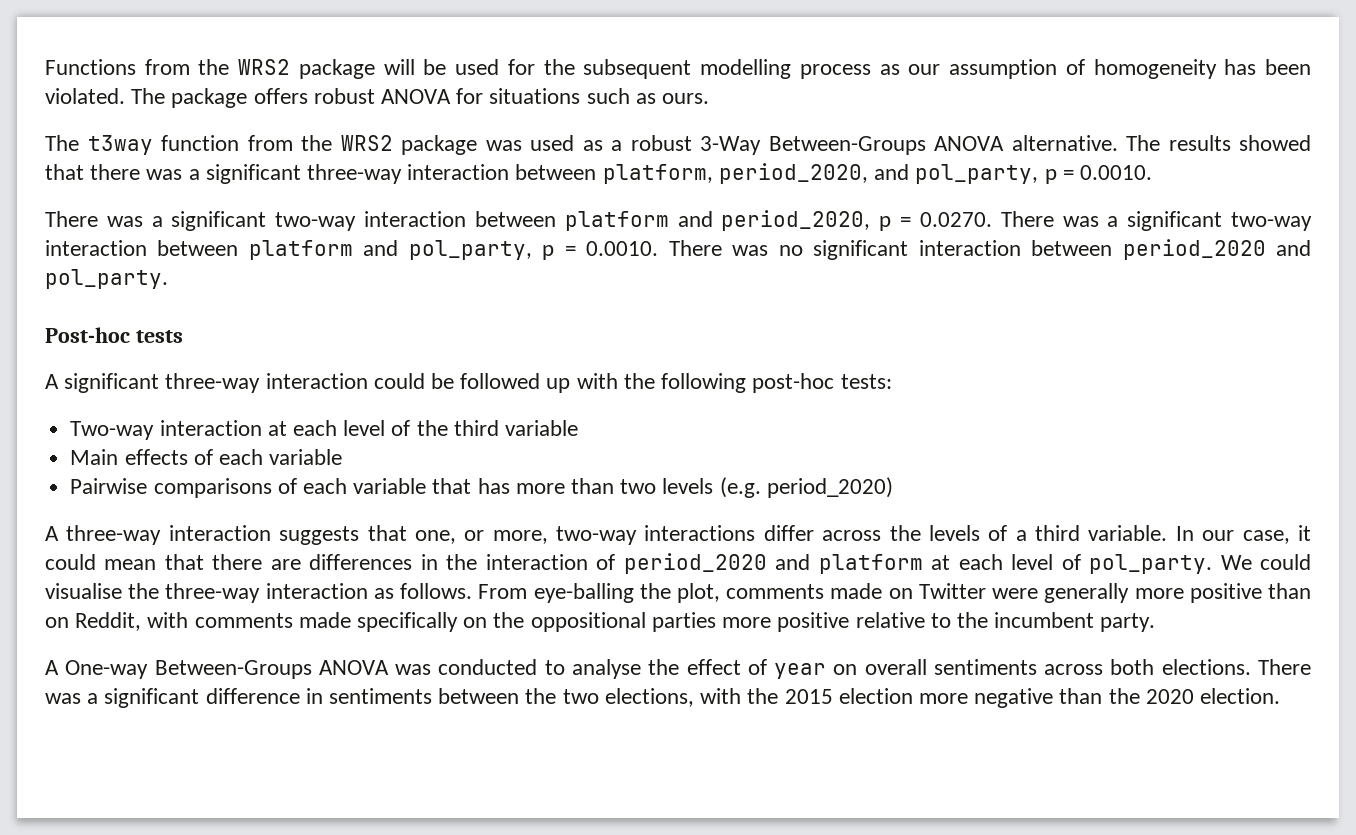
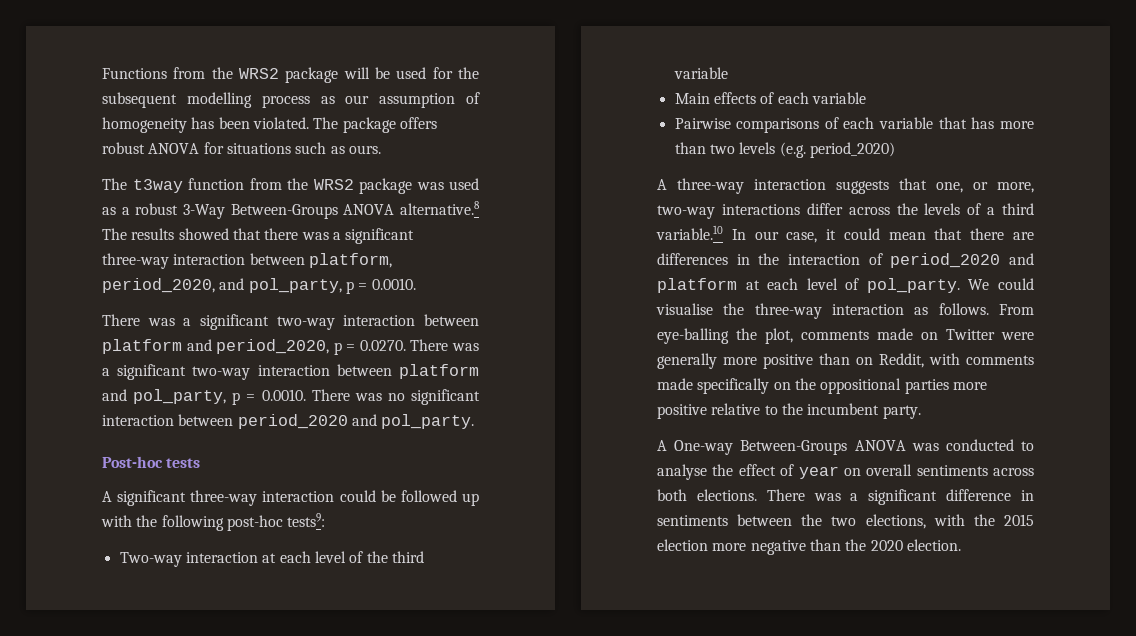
- The t3way function from the WRS2 package was used as a robust 3-Way Between-Groups ANOVA alternative. The results showed that there was a significant three-way interaction between platform, period_2020, and pol_party, p = 0.0010.
+ The t3way function from the WRS2 package was used as a robust 3-Way Between-Groups ANOVA alternative.8 The results showed that there was a significant three-way interaction between platform, period_2020, and pol_party, p = 0.0010.
- A significant three-way interaction could be followed up with the following post-hoc tests:
+ A significant three-way interaction could be followed up with the following post-hoc tests9:
- A three-way interaction suggests that one, or more, two-way interactions differ across the levels of a third variable. In our case, it could mean that there are differences in the interaction of period_2020 and platform at each level of pol_party.
+ A three-way interaction suggests that one, or more, two-way interactions differ across the levels of a third variable.10 In our case, it could mean that there are differences in the interaction of period_2020 and platform at each level of pol_party.

